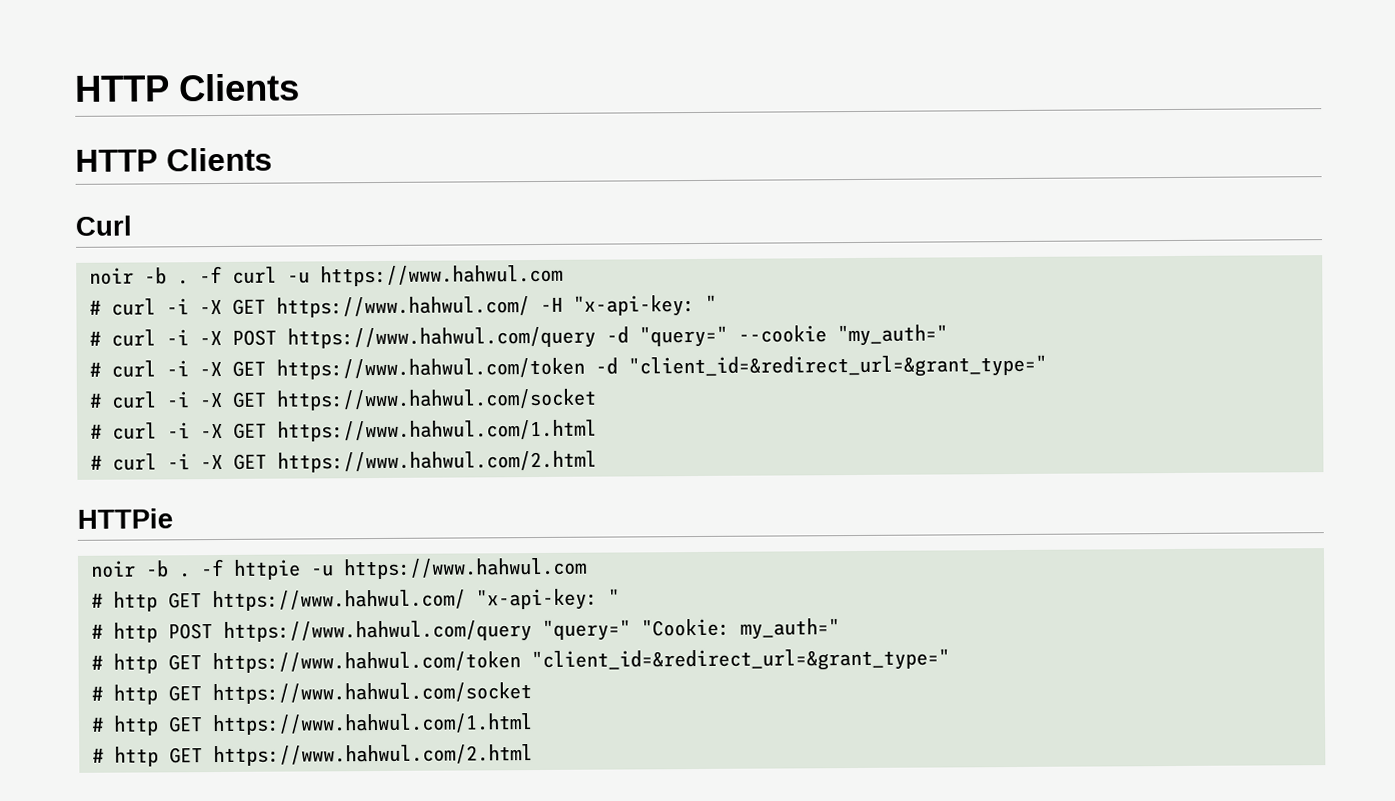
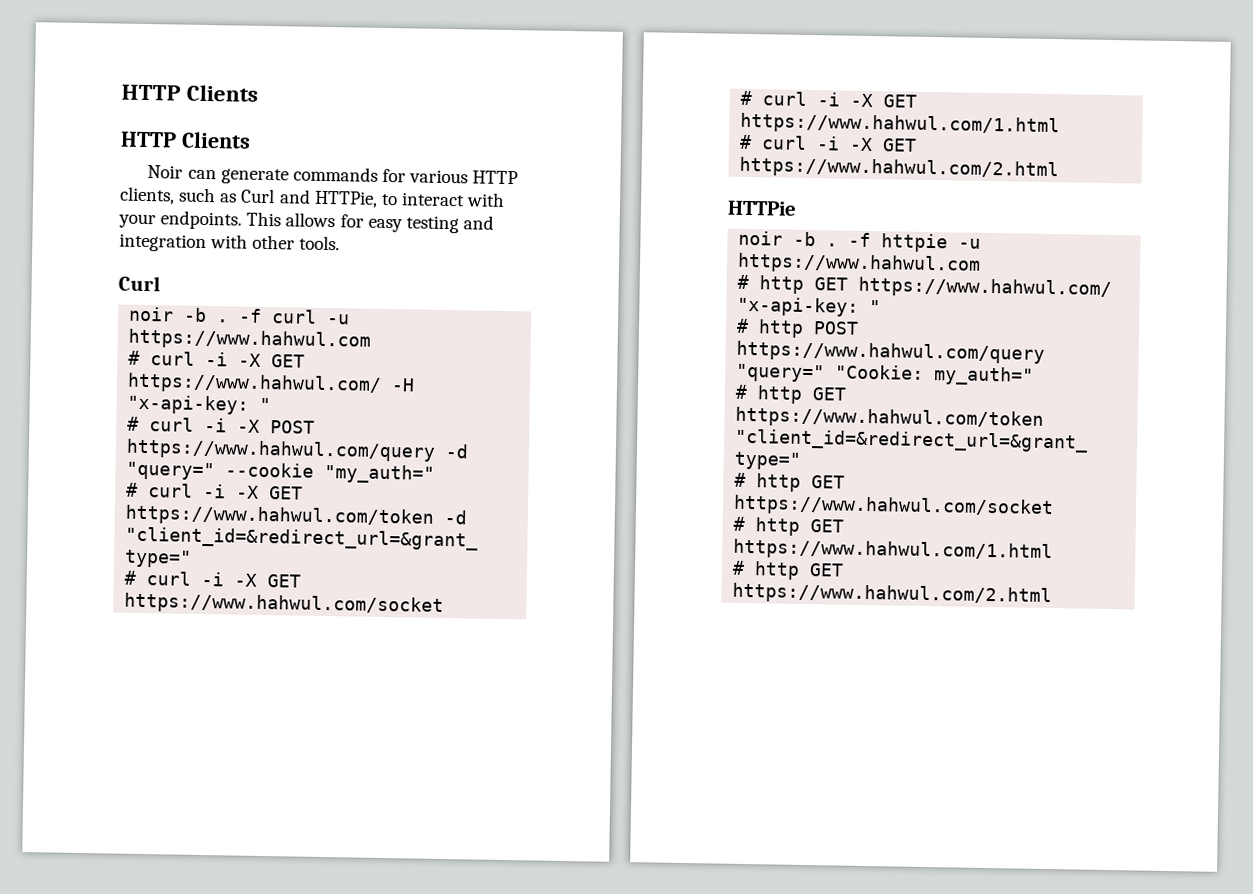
+ Noir can generate commands for various HTTP clients, such as Curl and HTTPie, to interact with your endpoints. This allows for easy testing and integration with other tools.

